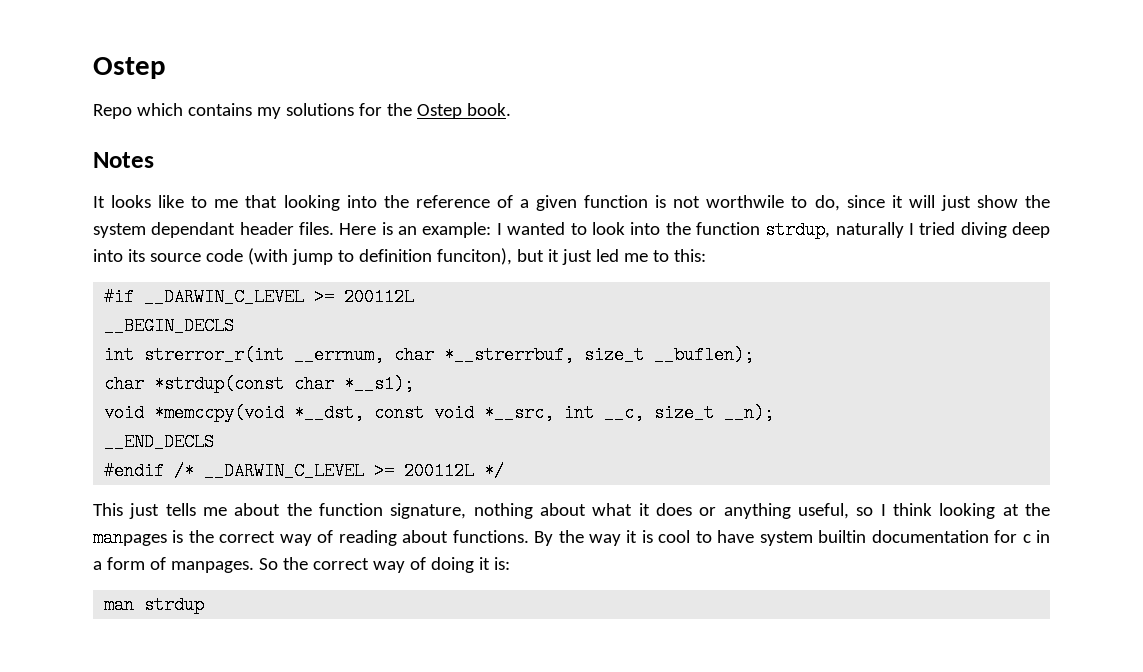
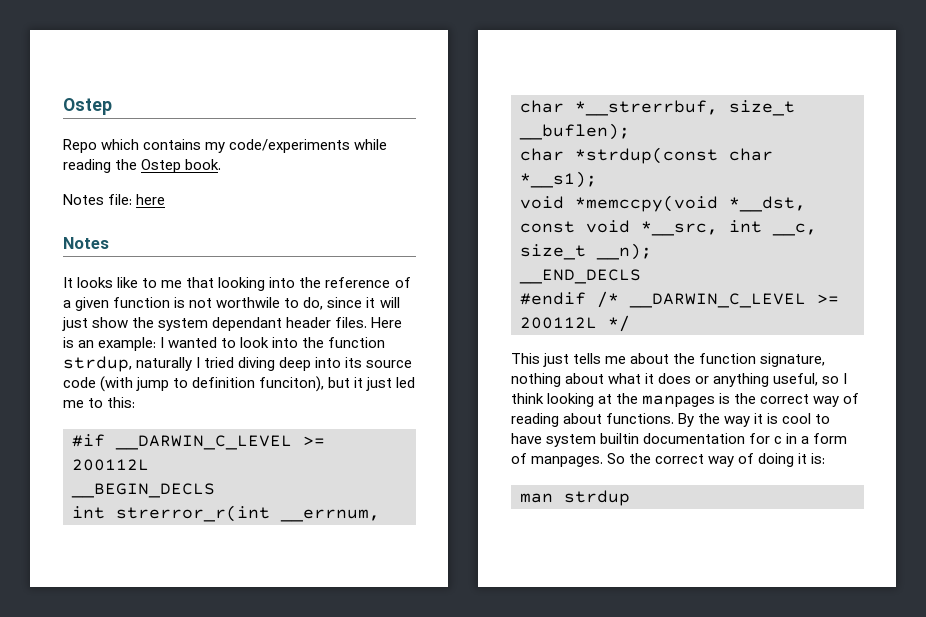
- Repo which contains my solutions for the Ostep book.
+ Repo which contains my code/experiments while reading the Ostep book.
+ Notes file: here

